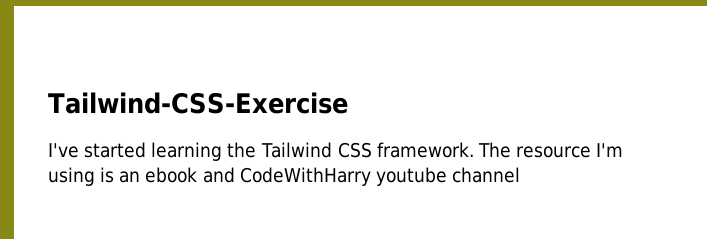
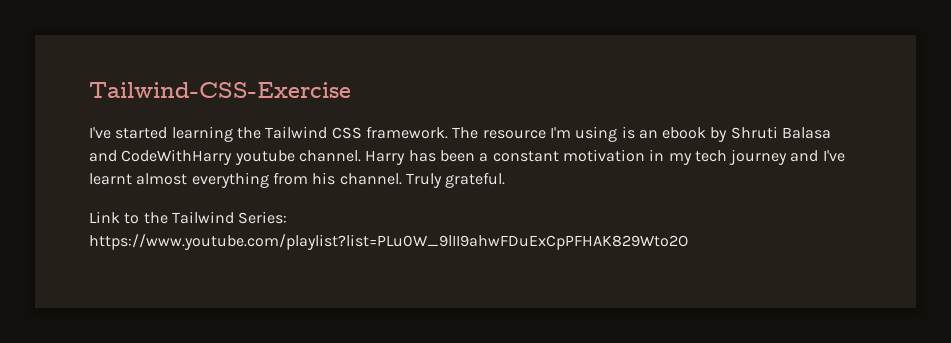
- The resource I'm using is an ebook and CodeWithHarry youtube channel
+ The resource I'm using is an ebook by Shruti Balasa and CodeWithHarry youtube channel. Harry has been a constant motivation in my tech journey and I've learnt almost everything from his channel. Truly grateful.
+ Link to the Tailwind Series: https://www.youtube.com/playlist?list=PLu0W_9lII9ahwFDuExCpPFHAK829Wto2O

